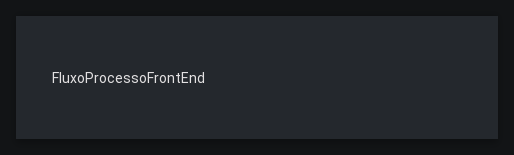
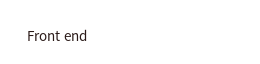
- FluxoProcessoFrontEnd
+ Front end

